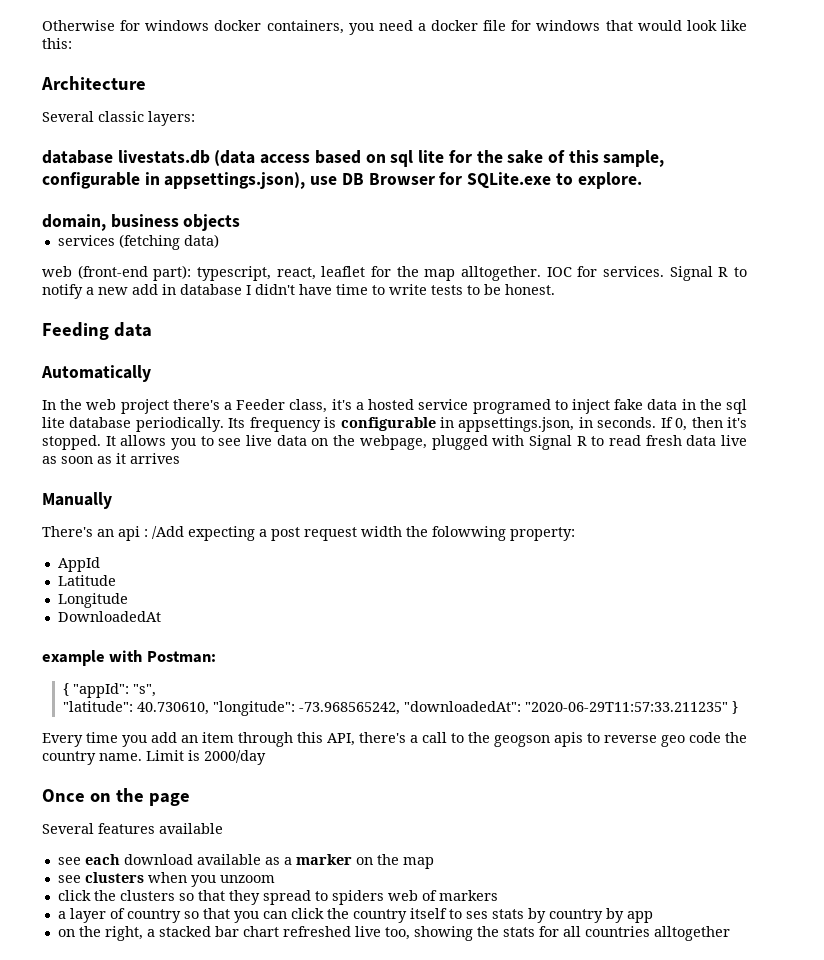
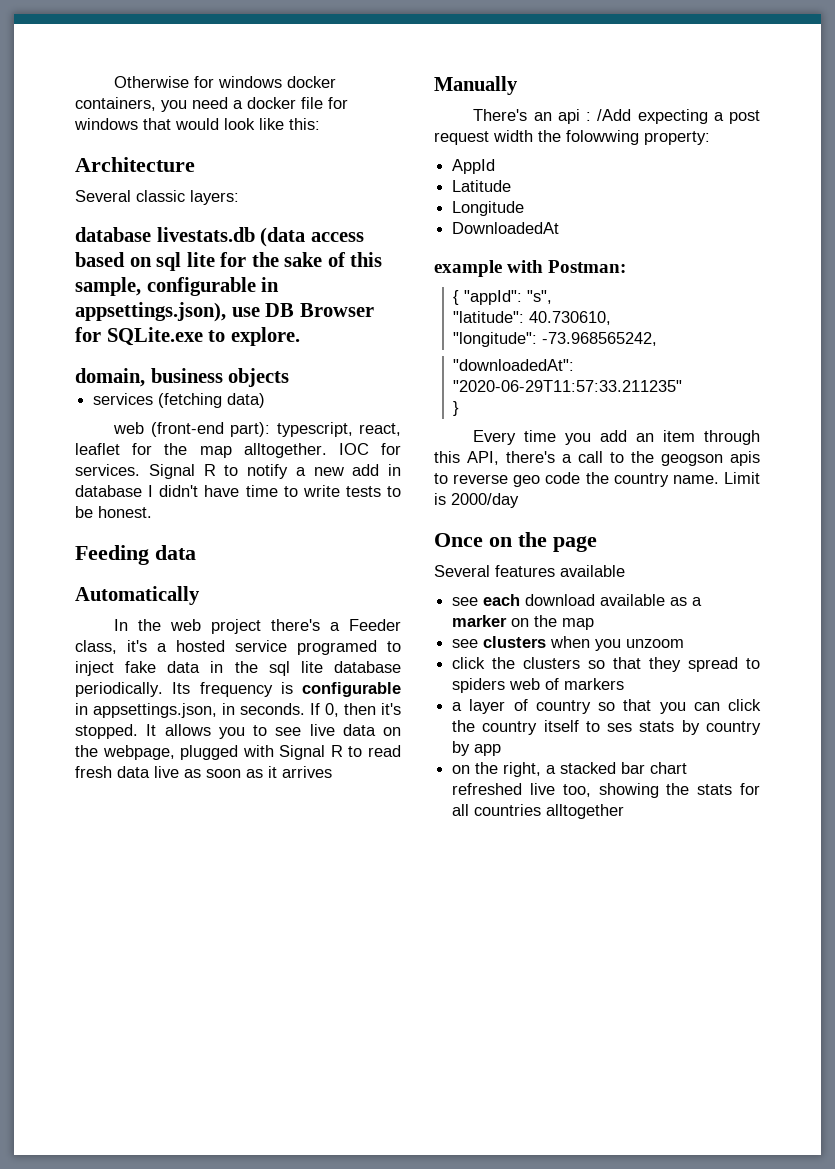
- "latitude": 40.730610, "longitude": -73.968565242, "downloadedAt": "2020-06-29T11:57:33.211235" }
+ "latitude": 40.730610,
+ "longitude": -73.968565242,
+ "downloadedAt": "2020-06-29T11:57:33.211235"
+ }

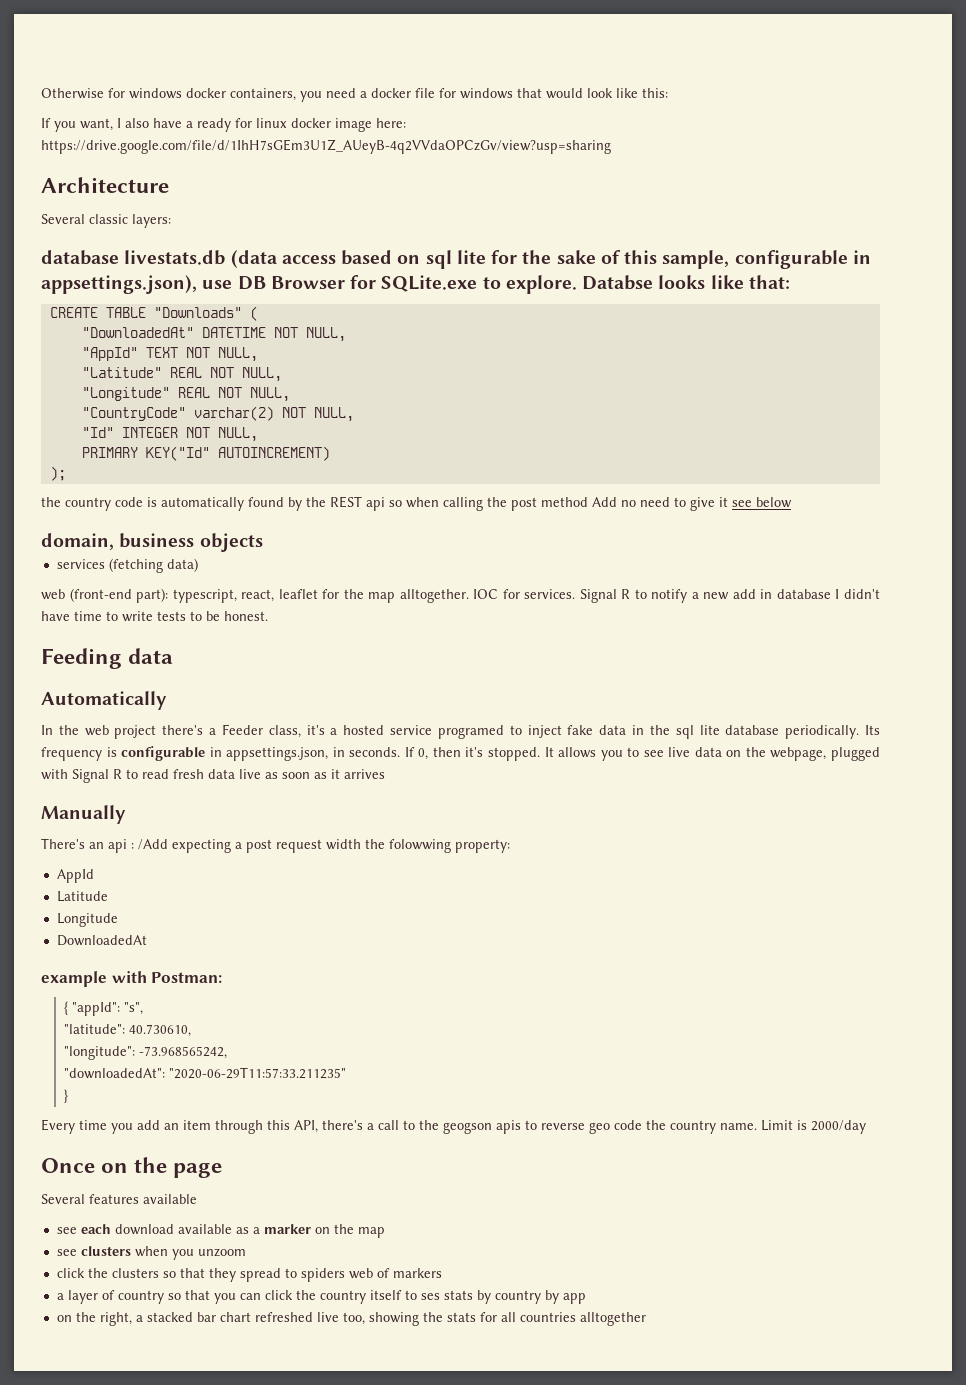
+ If you want, I also have a ready for linux docker image here: https://drive.google.com/file/d/1IhH7sGEm3U1Z_AUeyB-4q2VVdaOPCzGv/view?usp=sharing
+ Databse looks like that:
+ CREATE TABLE "Downloads" (
+ "DownloadedAt" DATETIME NOT NULL,
+ "AppId" TEXT NOT NULL,
+ "Latitude" REAL NOT NULL,
+ "Longitude" REAL NOT NULL,
+ "CountryCode" varchar(2) NOT NULL,
+ "Id" INTEGER NOT NULL,
+ PRIMARY KEY("Id" AUTOINCREMENT)
+ );
+ the country code is automatically found by the REST api so when calling the post method Add no need to give it see below

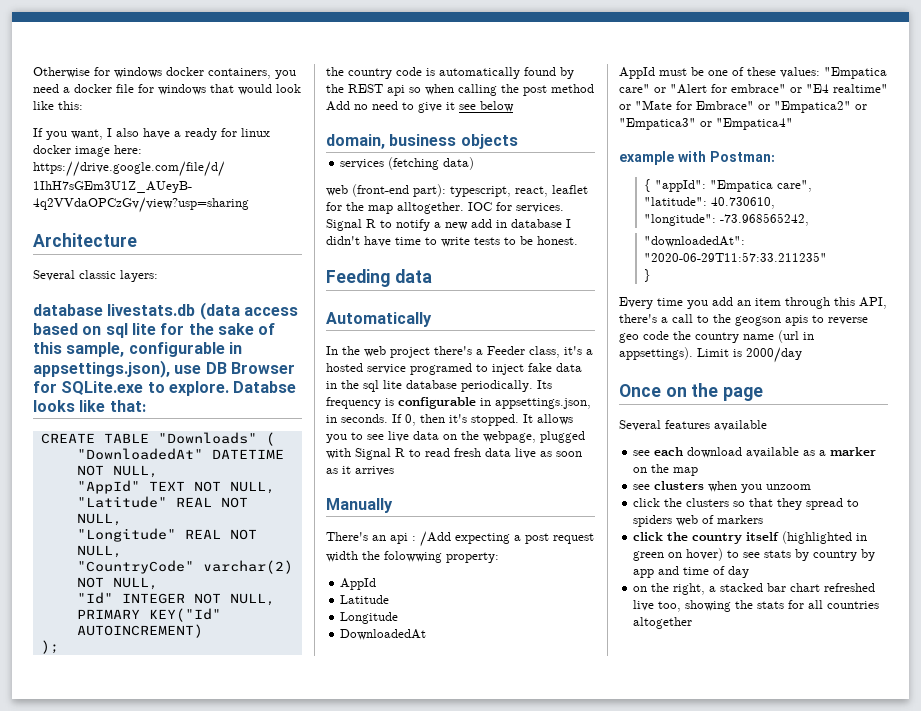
+ AppId must be one of these values: "Empatica care" or "Alert for embrace" or "E4 realtime" or "Mate for Embrace" or "Empatica2" or "Empatica3" or "Empatica4"
- { "appId": "s",
+ { "appId": "Empatica care",
- Every time you add an item through this API, there's a call to the geogson apis to reverse geo code the country name.
+ Every time you add an item through this API, there's a call to the geogson apis to reverse geo code the country name (url in appsettings).
- a layer of country so that you can click the country itself to ses stats by country by app
+ click the country itself (highlighted in green on hover) to see stats by country by app and time of day
- on the right, a stacked bar chart refreshed live too, showing the stats for all countries alltogether
+ on the right, a stacked bar chart refreshed live too, showing the stats for all countries altogether

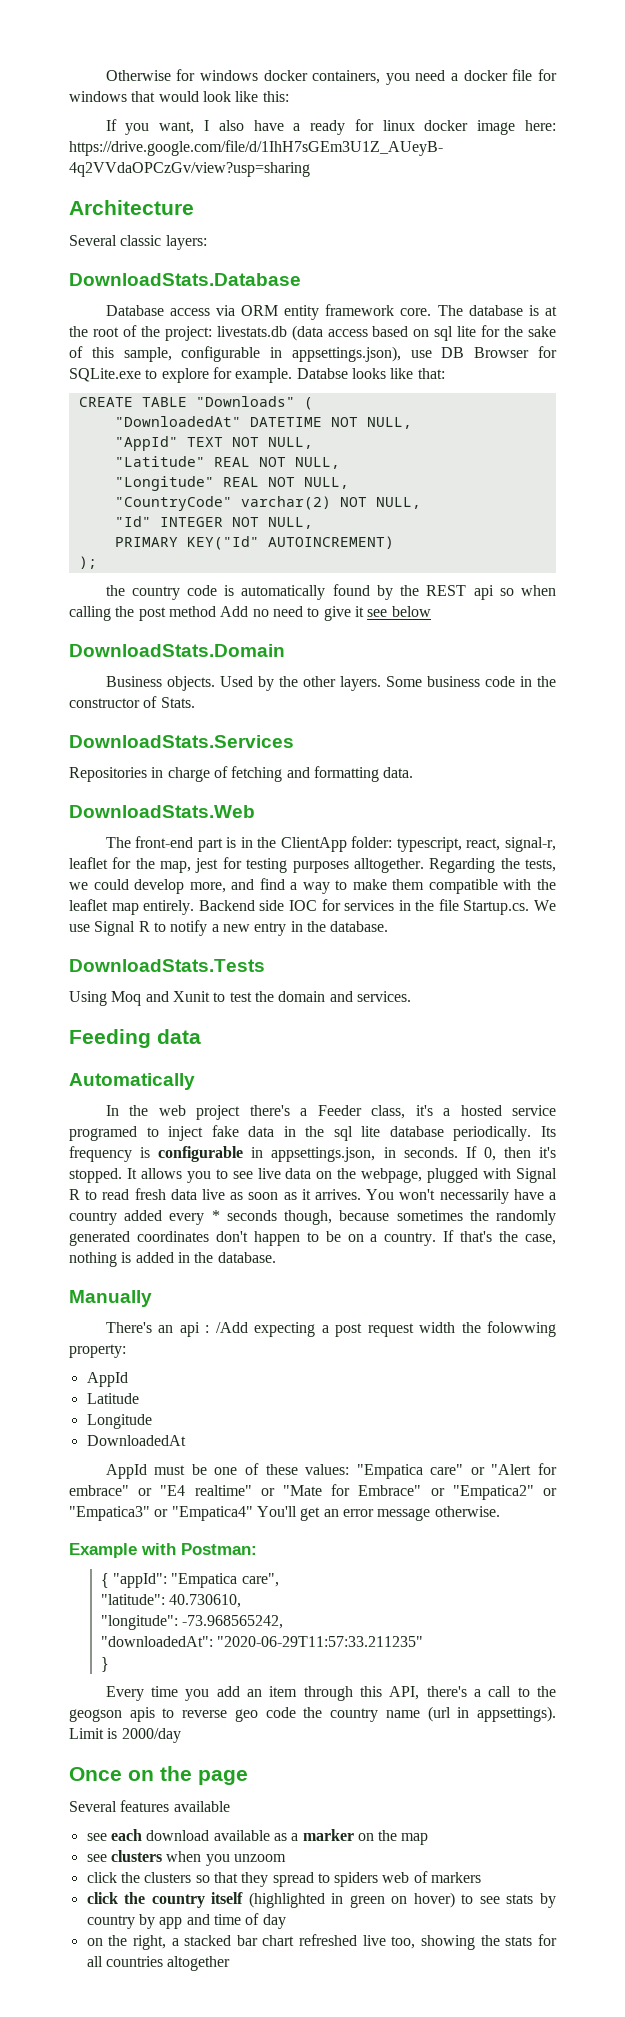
- database livestats.db (data access based on sql lite for the sake of this sample, configurable in appsettings.json), use DB Browser for SQLite.exe to explore.
+ DownloadStats.Database
+ Database access via ORM entity framework core. The database is at the root of the project: livestats.db (data access based on sql lite for the sake of this sample, configurable in appsettings.json), use DB Browser for SQLite.exe to explore for example.
- domain, business objects
- services (fetching data)
- web (front-end part): typescript, react, leaflet for the map alltogether. IOC for services. Signal R to notify a new add in database I didn't have time to write tests to be honest.
+ DownloadStats.Domain
+ Business objects. Used by the other layers. Some business code in the constructor of Stats.
+ DownloadStats.Services
+ Repositories in charge of fetching and formatting data.
+ DownloadStats.Web
+ The front-end part is in the ClientApp folder: typescript, react, signal-r, leaflet for the map, jest for testing purposes alltogether. Regarding the tests, we could develop more, and find a way to make them compatible with the leaflet map entirely. Backend side IOC for services in the file Startup.cs. We use Signal R to notify a new entry in the database.
+ DownloadStats.Tests
+ Using Moq and Xunit to test the domain and services.
- It allows you to see live data on the webpage, plugged with Signal R to read fresh data live as soon as it arrives
+ It allows you to see live data on the webpage, plugged with Signal R to read fresh data live as soon as it arrives. You won't necessarily have a country added every * seconds though, because sometimes the randomly generated coordinates don't happen to be on a country. If that's the case, nothing is added in the database.
- AppId must be one of these values: "Empatica care" or "Alert for embrace" or "E4 realtime" or "Mate for Embrace" or "Empatica2" or "Empatica3" or "Empatica4"
- example with Postman:
+ AppId must be one of these values: "Empatica care" or "Alert for embrace" or "E4 realtime" or "Mate for Embrace" or "Empatica2" or "Empatica3" or "Empatica4" You'll get an error message otherwise.
+ Example with Postman:

